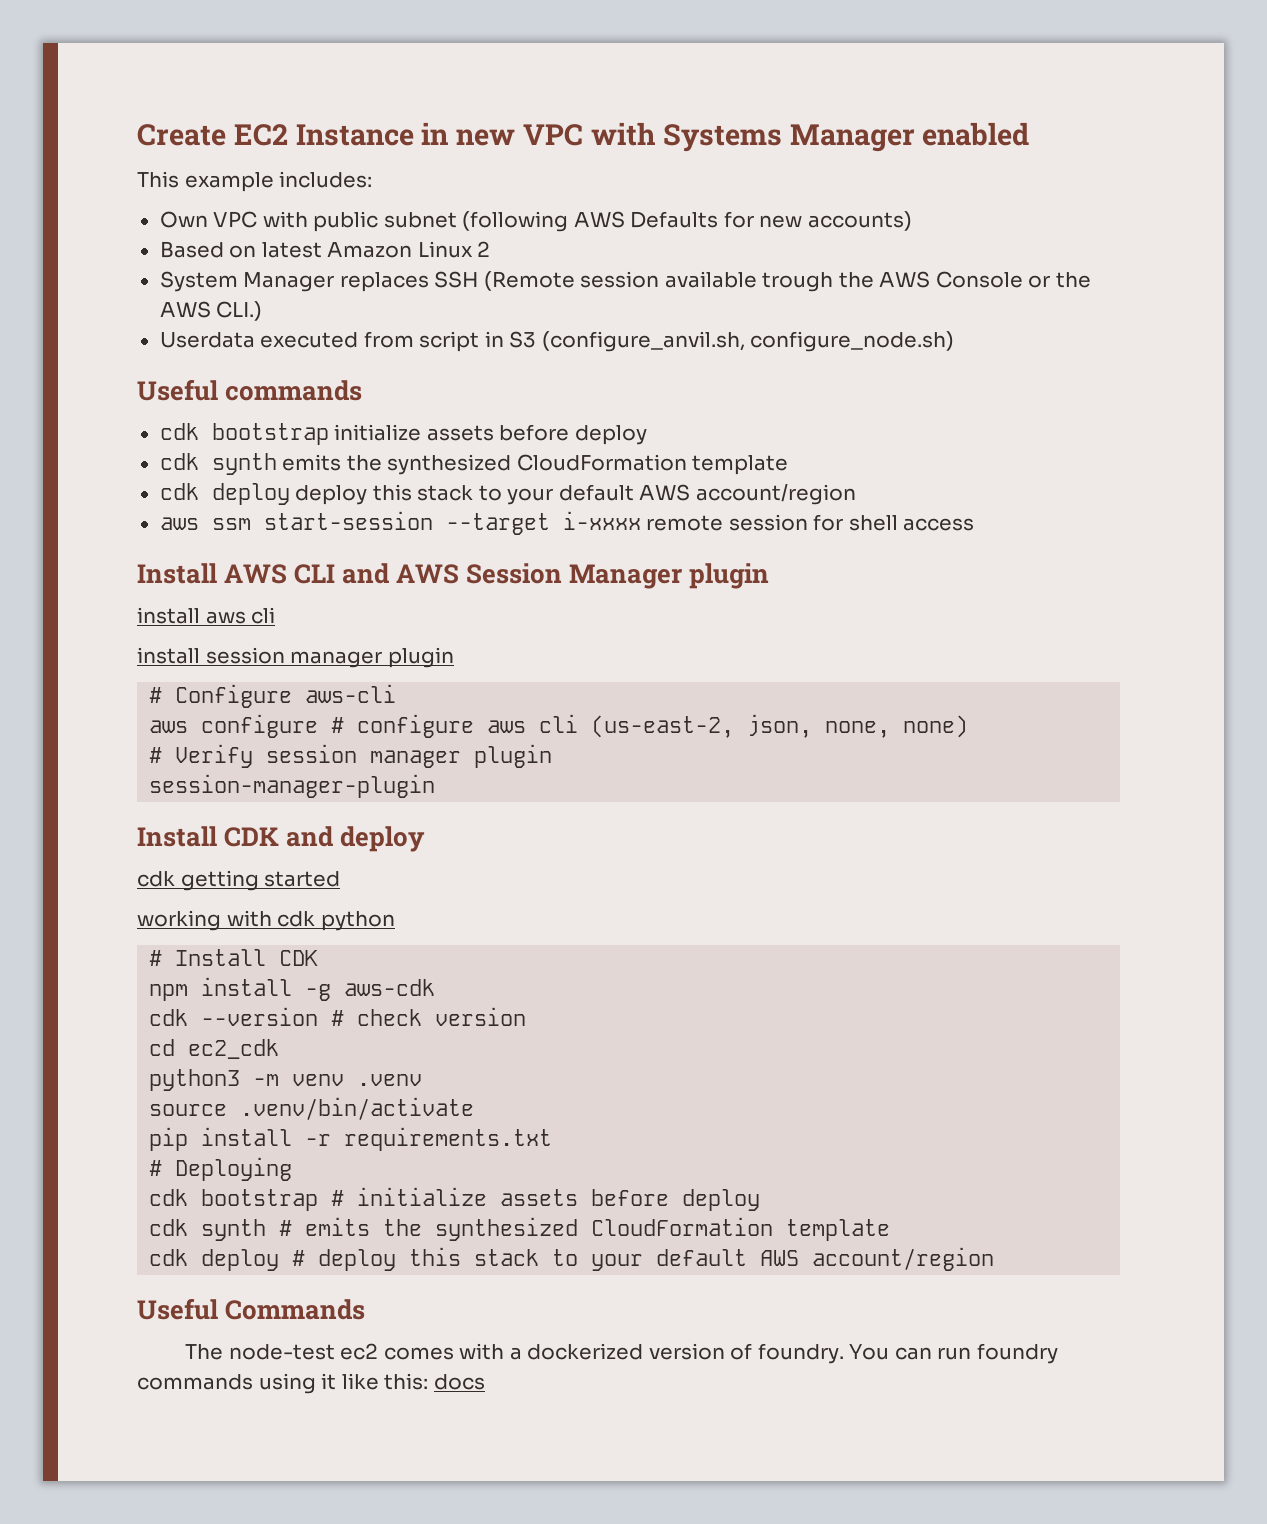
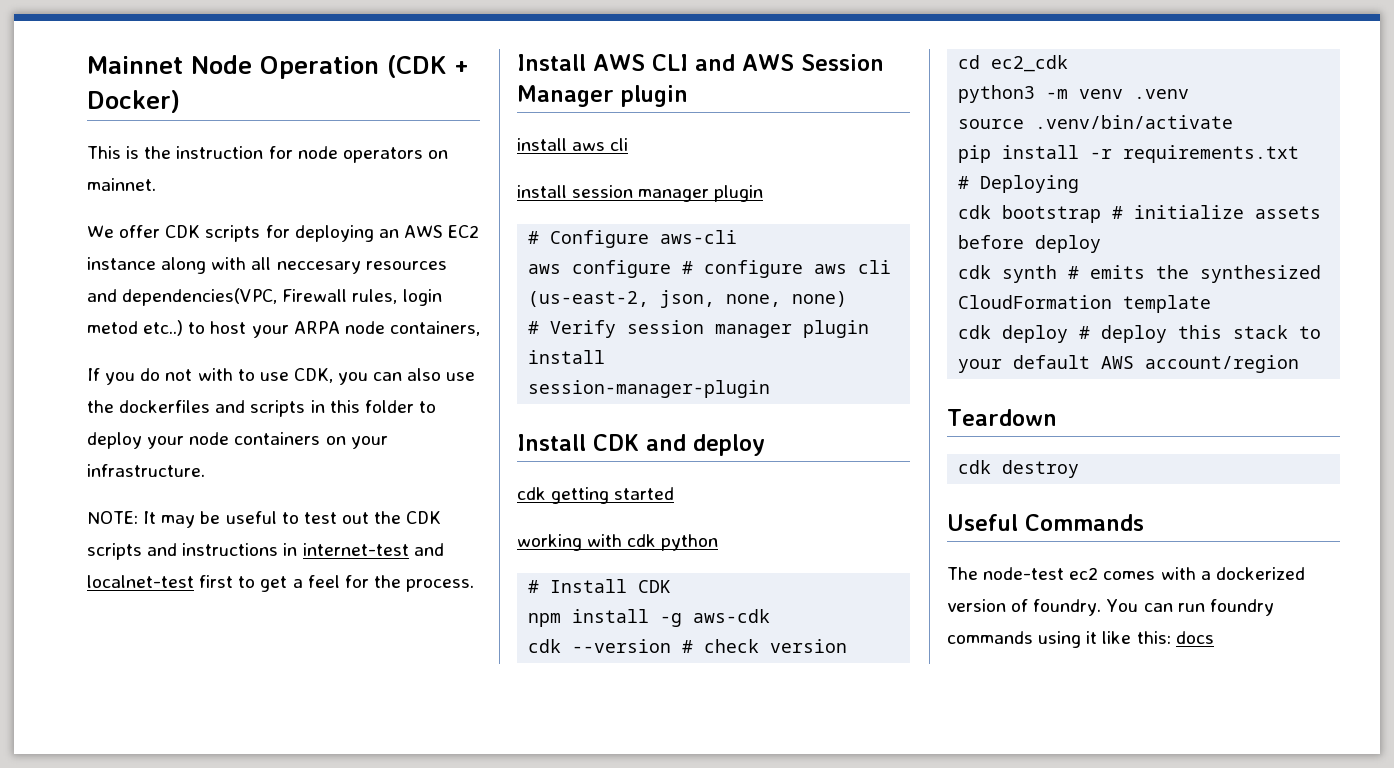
- Create EC2 Instance in new VPC with Systems Manager enabled
- This example includes:
- Own VPC with public subnet (following AWS Defaults for new accounts)
- Based on latest Amazon Linux 2
- System Manager replaces SSH (Remote session available trough the AWS Console or the AWS CLI.)
- Userdata executed from script in S3 (configure_anvil.sh, configure_node.sh)
- Useful commands
- cdk bootstrap initialize assets before deploy
- cdk synth emits the synthesized CloudFormation template
- cdk deploy deploy this stack to your default AWS account/region
- aws ssm start-session --target i-xxxx remote session for shell access
+ Mainnet Node Operation (CDK + Docker)
+ This is the instruction for node operators on mainnet.
+ We offer CDK scripts for deploying an AWS EC2 instance along with all neccesary resources and dependencies(VPC, Firewall rules, login metod etc..) to host your ARPA node containers,
+ If you do not with to use CDK, you can also use the dockerfiles and scripts in this folder to deploy your node containers on your infrastructure.
+ NOTE: It may be useful to test out the CDK scripts and instructions in internet-test and localnet-test first to get a feel for the process.
- # Verify session manager plugin
+ # Verify session manager plugin install
+ Teardown
+ cdk destroy

